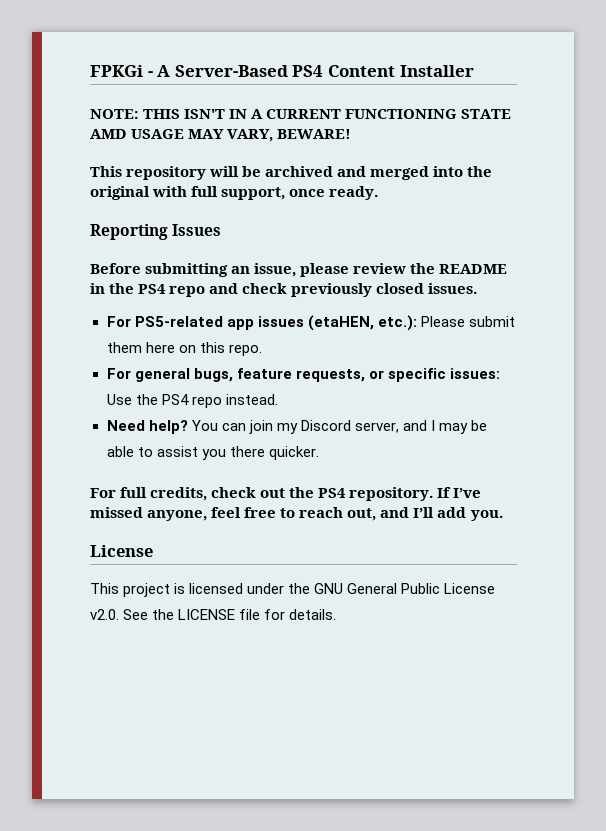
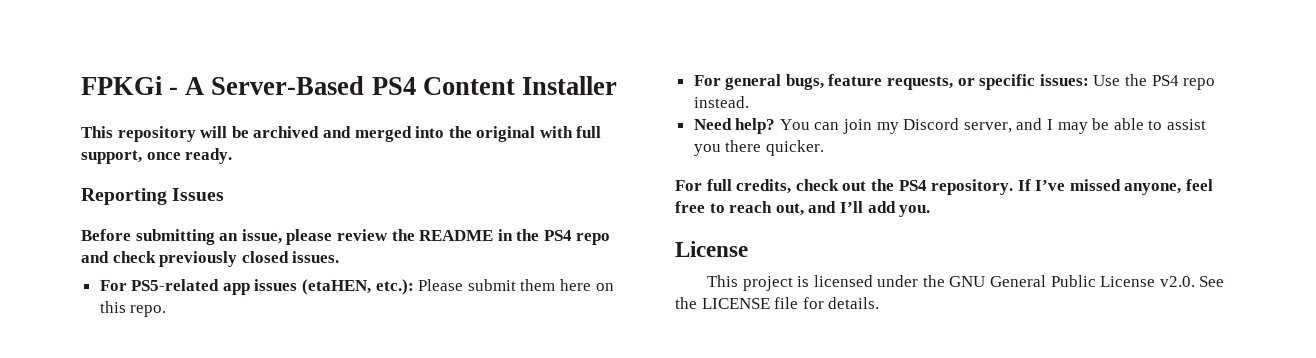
- NOTE: THIS ISN'T IN A CURRENT FUNCTIONING STATE AMD USAGE MAY VARY, BEWARE!

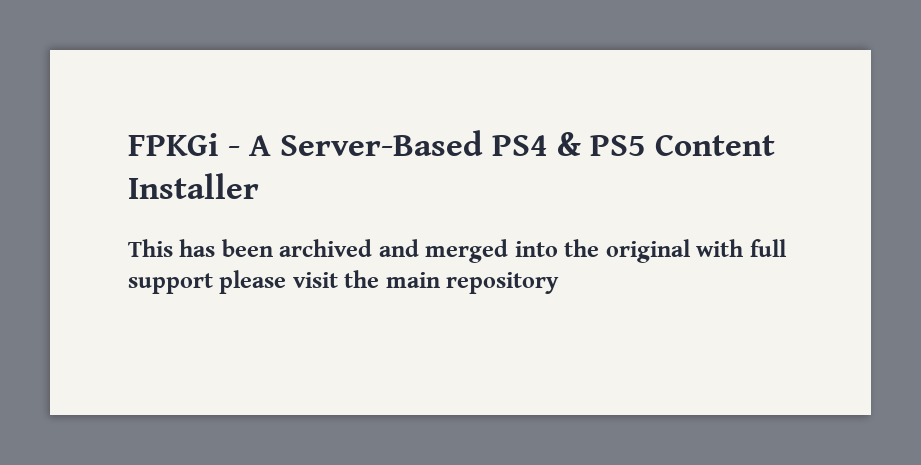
- FPKGi - A Server-Based PS4 Content Installer
+ FPKGi - A Server-Based PS4 & PS5 Content Installer
- This repository will be archived and merged into the original with full support, once ready.
- Reporting Issues
- Before submitting an issue, please review the README in the PS4 repo and check previously closed issues.
- For PS5-related app issues (etaHEN, etc.): Please submit them here on this repo.
- For general bugs, feature requests, or specific issues: Use the PS4 repo instead.
- Need help? You can join my Discord server, and I may be able to assist you there quicker.
- For full credits, check out the PS4 repository. If I’ve missed anyone, feel free to reach out, and I’ll add you.
- License
- This project is licensed under the GNU General Public License v2.0. See the LICENSE file for details.
+ This has been archived and merged into the original with full support please visit the main repository

